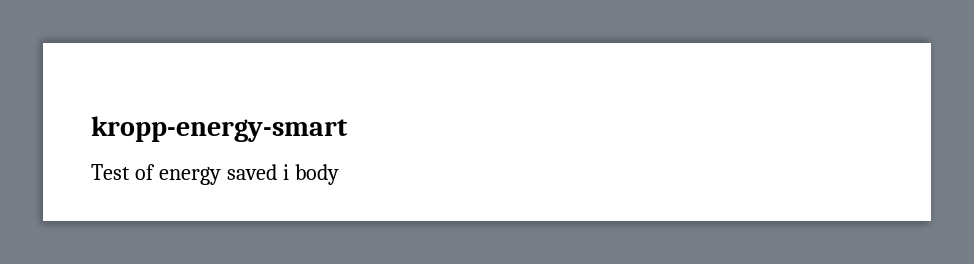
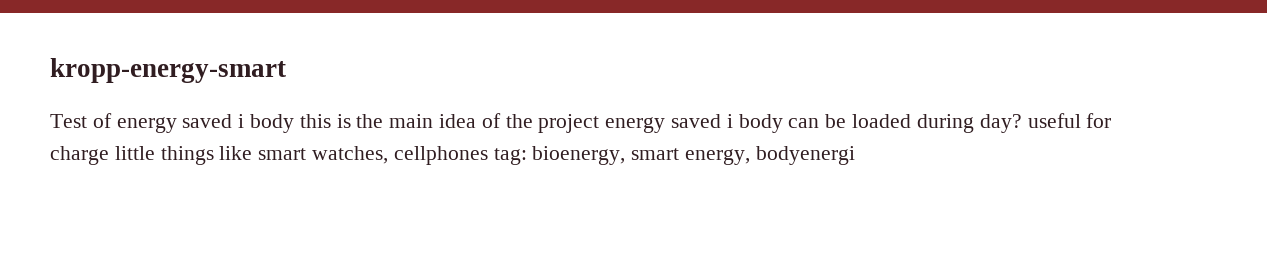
- Test of energy saved i body
+ Test of energy saved i body this is the main idea of the project energy saved i body can be loaded during day? useful for charge little things like smart watches, cellphones tag: bioenergy, smart energy, bodyenergi

